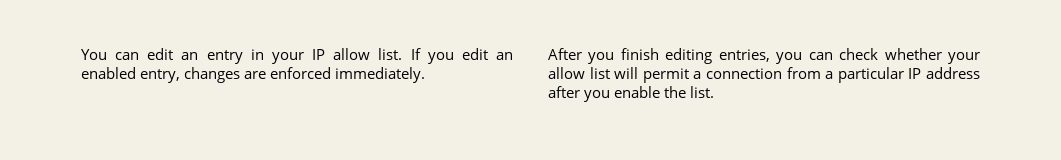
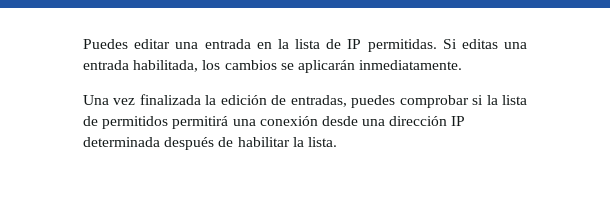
- You can edit an entry in your IP allow list. If you edit an enabled entry, changes are enforced immediately.
- After you finish editing entries, you can check whether your allow list will permit a connection from a particular IP address after you enable the list.
+ Puedes editar una entrada en la lista de IP permitidas. Si editas una entrada habilitada, los cambios se aplicarán inmediatamente.
+ Una vez finalizada la edición de entradas, puedes comprobar si la lista de permitidos permitirá una conexión desde una dirección IP determinada después de habilitar la lista.

